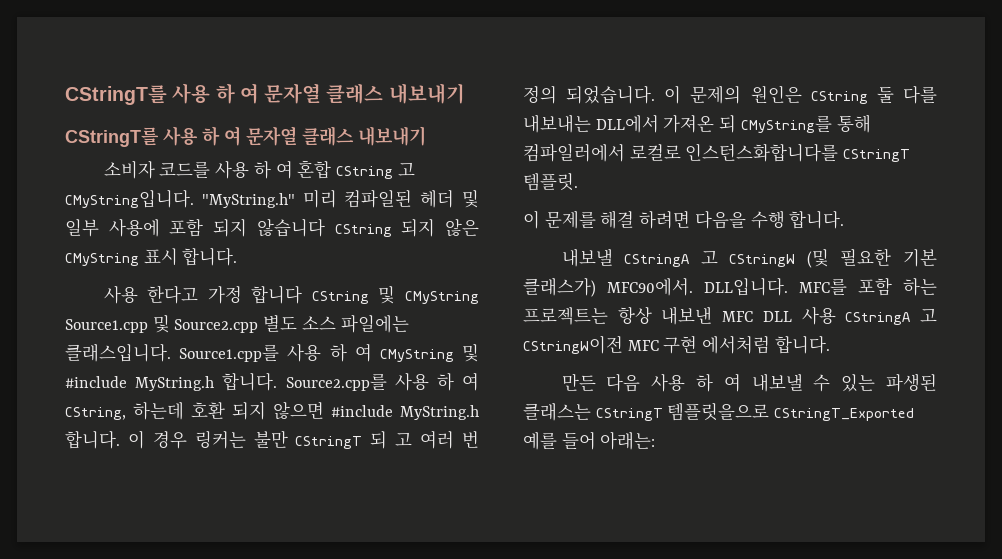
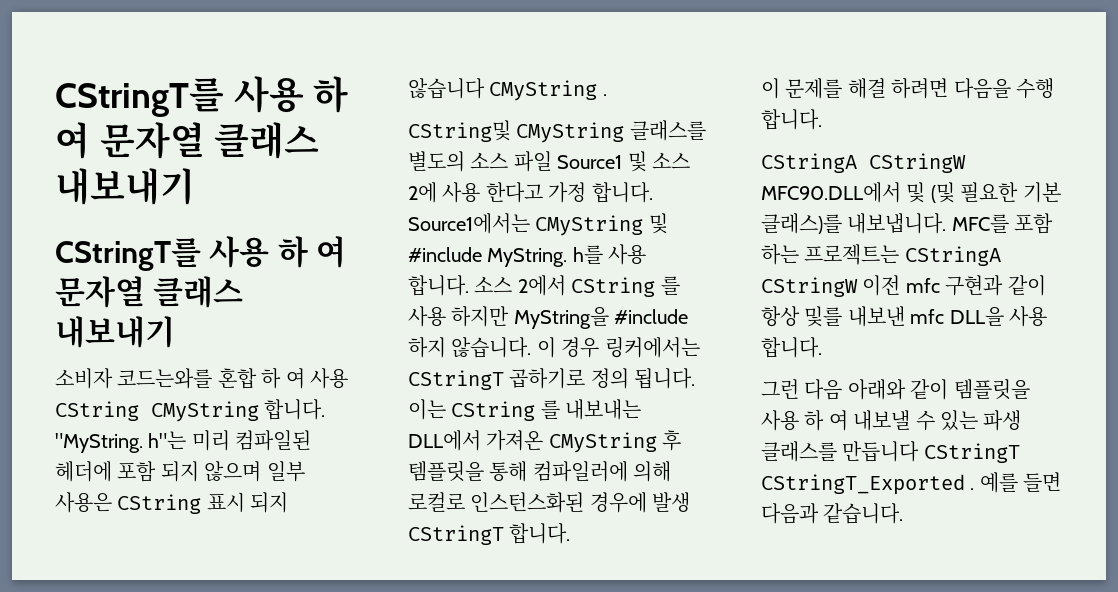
- 소비자 코드를 사용 하 여 혼합 CString 고 CMyString입니다. "MyString.h" 미리 컴파일된 헤더 및 일부 사용에 포함 되지 않습니다 CString 되지 않은 CMyString 표시 합니다.
- 사용 한다고 가정 합니다 CString 및 CMyString Source1.cpp 및 Source2.cpp 별도 소스 파일에는 클래스입니다. Source1.cpp를 사용 하 여 CMyString 및 #include MyString.h 합니다. Source2.cpp를 사용 하 여 CString, 하는데 호환 되지 않으면 #include MyString.h 합니다. 이 경우 링커는 불만 CStringT 되 고 여러 번 정의 되었습니다. 이 문제의 원인은 CString 둘 다를 내보내는 DLL에서 가져온 되 CMyString를 통해 컴파일러에서 로컬로 인스턴스화합니다를 CStringT 템플릿.
+ 소비자 코드는와를 혼합 하 여 사용 CString CMyString 합니다. "MyString. h"는 미리 컴파일된 헤더에 포함 되지 않으며 일부 사용은 CString 표시 되지 않습니다 CMyString .
+ CString및 CMyString 클래스를 별도의 소스 파일 Source1 및 소스 2에 사용 한다고 가정 합니다. Source1에서는 CMyString 및 #include MyString. h를 사용 합니다. 소스 2에서 CString 를 사용 하지만 MyString을 #include 하지 않습니다. 이 경우 링커에서는 CStringT 곱하기로 정의 됩니다. 이는 CString 를 내보내는 DLL에서 가져온 CMyString 후 템플릿을 통해 컴파일러에 의해 로컬로 인스턴스화된 경우에 발생 CStringT 합니다.
- 내보낼 CStringA 고 CStringW (및 필요한 기본 클래스가) MFC90에서. DLL입니다. MFC를 포함 하는 프로젝트는 항상 내보낸 MFC DLL 사용 CStringA 고 CStringW이전 MFC 구현 에서처럼 합니다.
- 만든 다음 사용 하 여 내보낼 수 있는 파생된 클래스는 CStringT 템플릿을으로 CStringT_Exported 예를 들어 아래는:
+ CStringA CStringW MFC90.DLL에서 및 (및 필요한 기본 클래스)를 내보냅니다. MFC를 포함 하는 프로젝트는 CStringA CStringW 이전 mfc 구현과 같이 항상 및를 내보낸 mfc DLL을 사용 합니다.
+ 그런 다음 아래와 같이 템플릿을 사용 하 여 내보낼 수 있는 파생 클래스를 만듭니다 CStringT CStringT_Exported . 예를 들면 다음과 같습니다.

